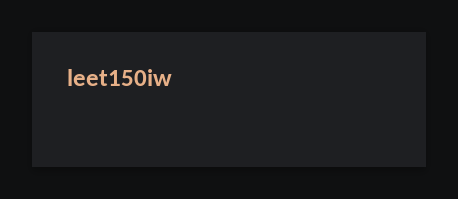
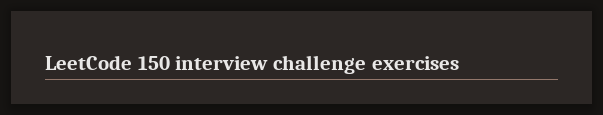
- leet150iw
+ LeetCode 150 interview challenge exercises

